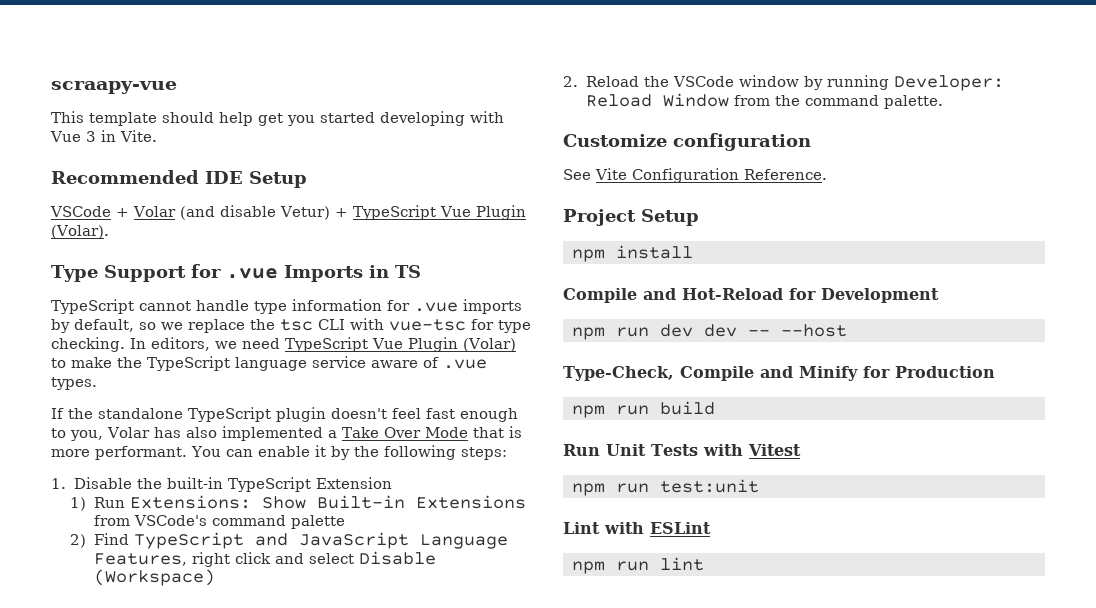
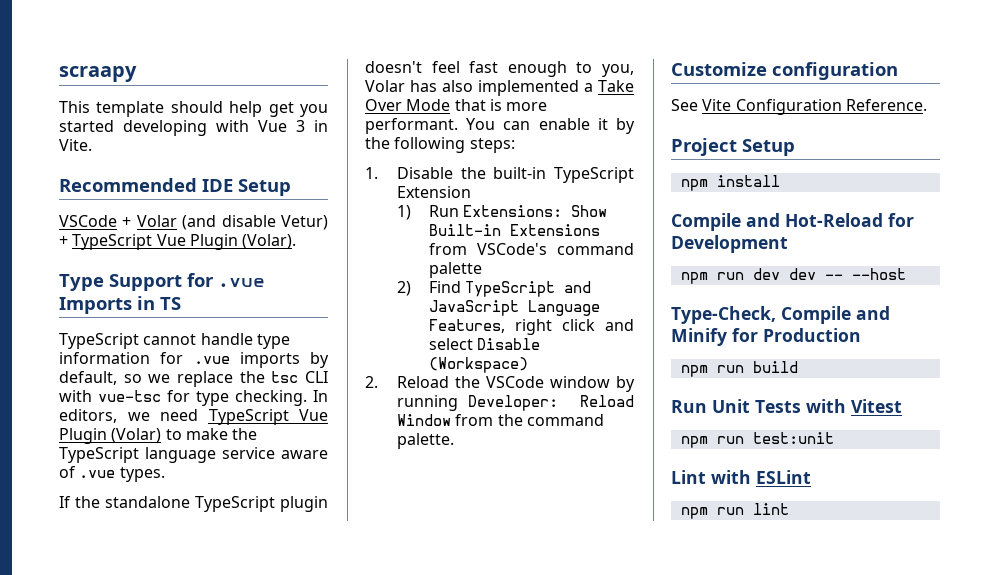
- scraapy-vue
+ scraapy

